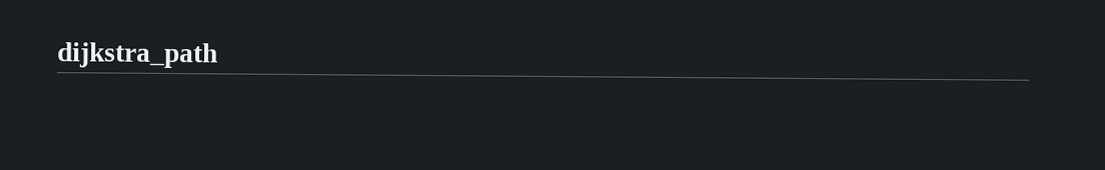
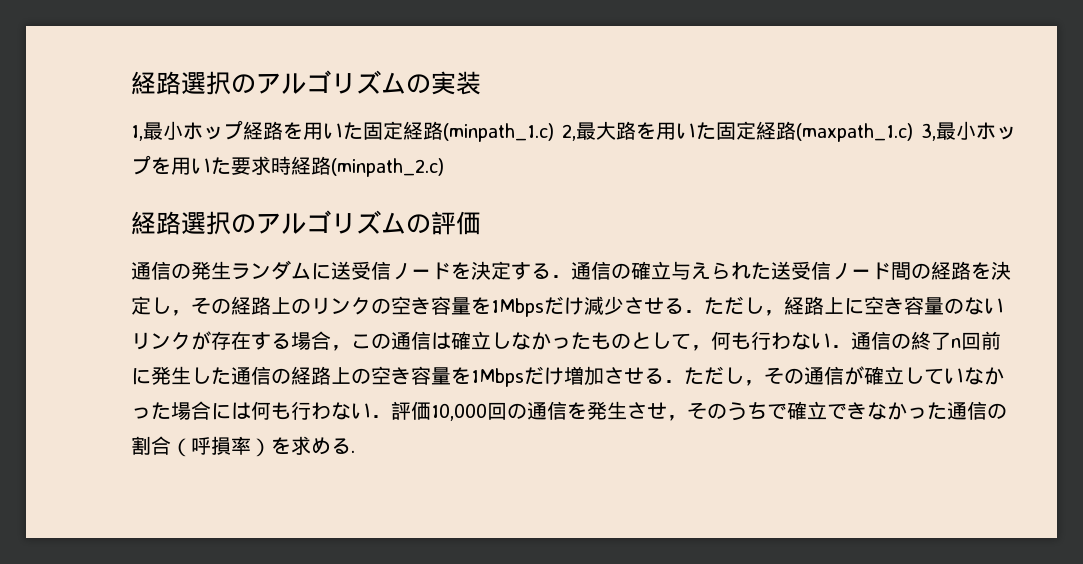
- dijkstra_path
+ 経路選択のアルゴリズムの実装
+ 1,最小ホップ経路を用いた固定経路(minpath_1.c) 2,最大路を用いた固定経路(maxpath_1.c) 3,最小ホップを用いた要求時経路(minpath_2.c)
+ 経路選択のアルゴリズムの評価
+ 通信の発生ランダムに送受信ノードを決定する．通信の確立与えられた送受信ノード間の経路を決定し，その経路上のリンクの空き容量を1Mbpsだけ減少させる．ただし，経路上に空き容量のないリンクが存在する場合，この通信は確立しなかったものとして，何も行わない．通信の終了n回前に発生した通信の経路上の空き容量を1Mbpsだけ増加させる．ただし，その通信が確立していなかった場合には何も行わない．評価10,000回の通信を発生させ，そのうちで確立できなかった通信の割合（呼損率）を求める.

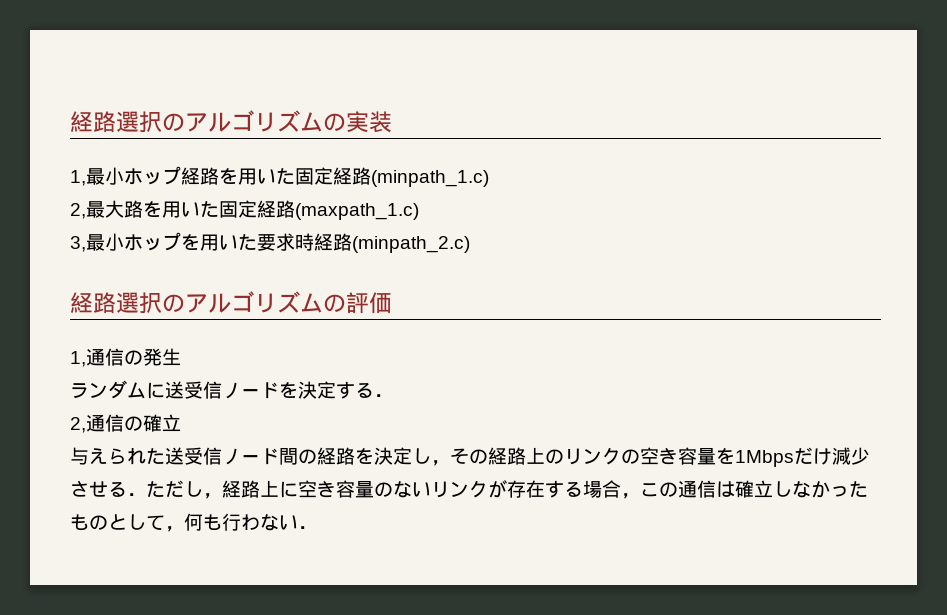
- 1,最小ホップ経路を用いた固定経路(minpath_1.c) 2,最大路を用いた固定経路(maxpath_1.c) 3,最小ホップを用いた要求時経路(minpath_2.c)
+ 1,最小ホップ経路を用いた固定経路(minpath_1.c)
+ 2,最大路を用いた固定経路(maxpath_1.c)
+ 3,最小ホップを用いた要求時経路(minpath_2.c)
- 通信の発生ランダムに送受信ノードを決定する．通信の確立与えられた送受信ノード間の経路を決定し，その経路上のリンクの空き容量を1Mbpsだけ減少させる．ただし，経路上に空き容量のないリンクが存在する場合，この通信は確立しなかったものとして，何も行わない．通信の終了n回前に発生した通信の経路上の空き容量を1Mbpsだけ増加させる．ただし，その通信が確立していなかった場合には何も行わない．評価10,000回の通信を発生させ，そのうちで確立できなかった通信の割合（呼損率）を求める.
+ 1,通信の発生
+ ランダムに送受信ノードを決定する．
+ 2,通信の確立
+ 与えられた送受信ノード間の経路を決定し，その経路上のリンクの空き容量を1Mbpsだけ減少させる．ただし，経路上に空き容量のないリンクが存在する場合，この通信は確立しなかったものとして，何も行わない．

